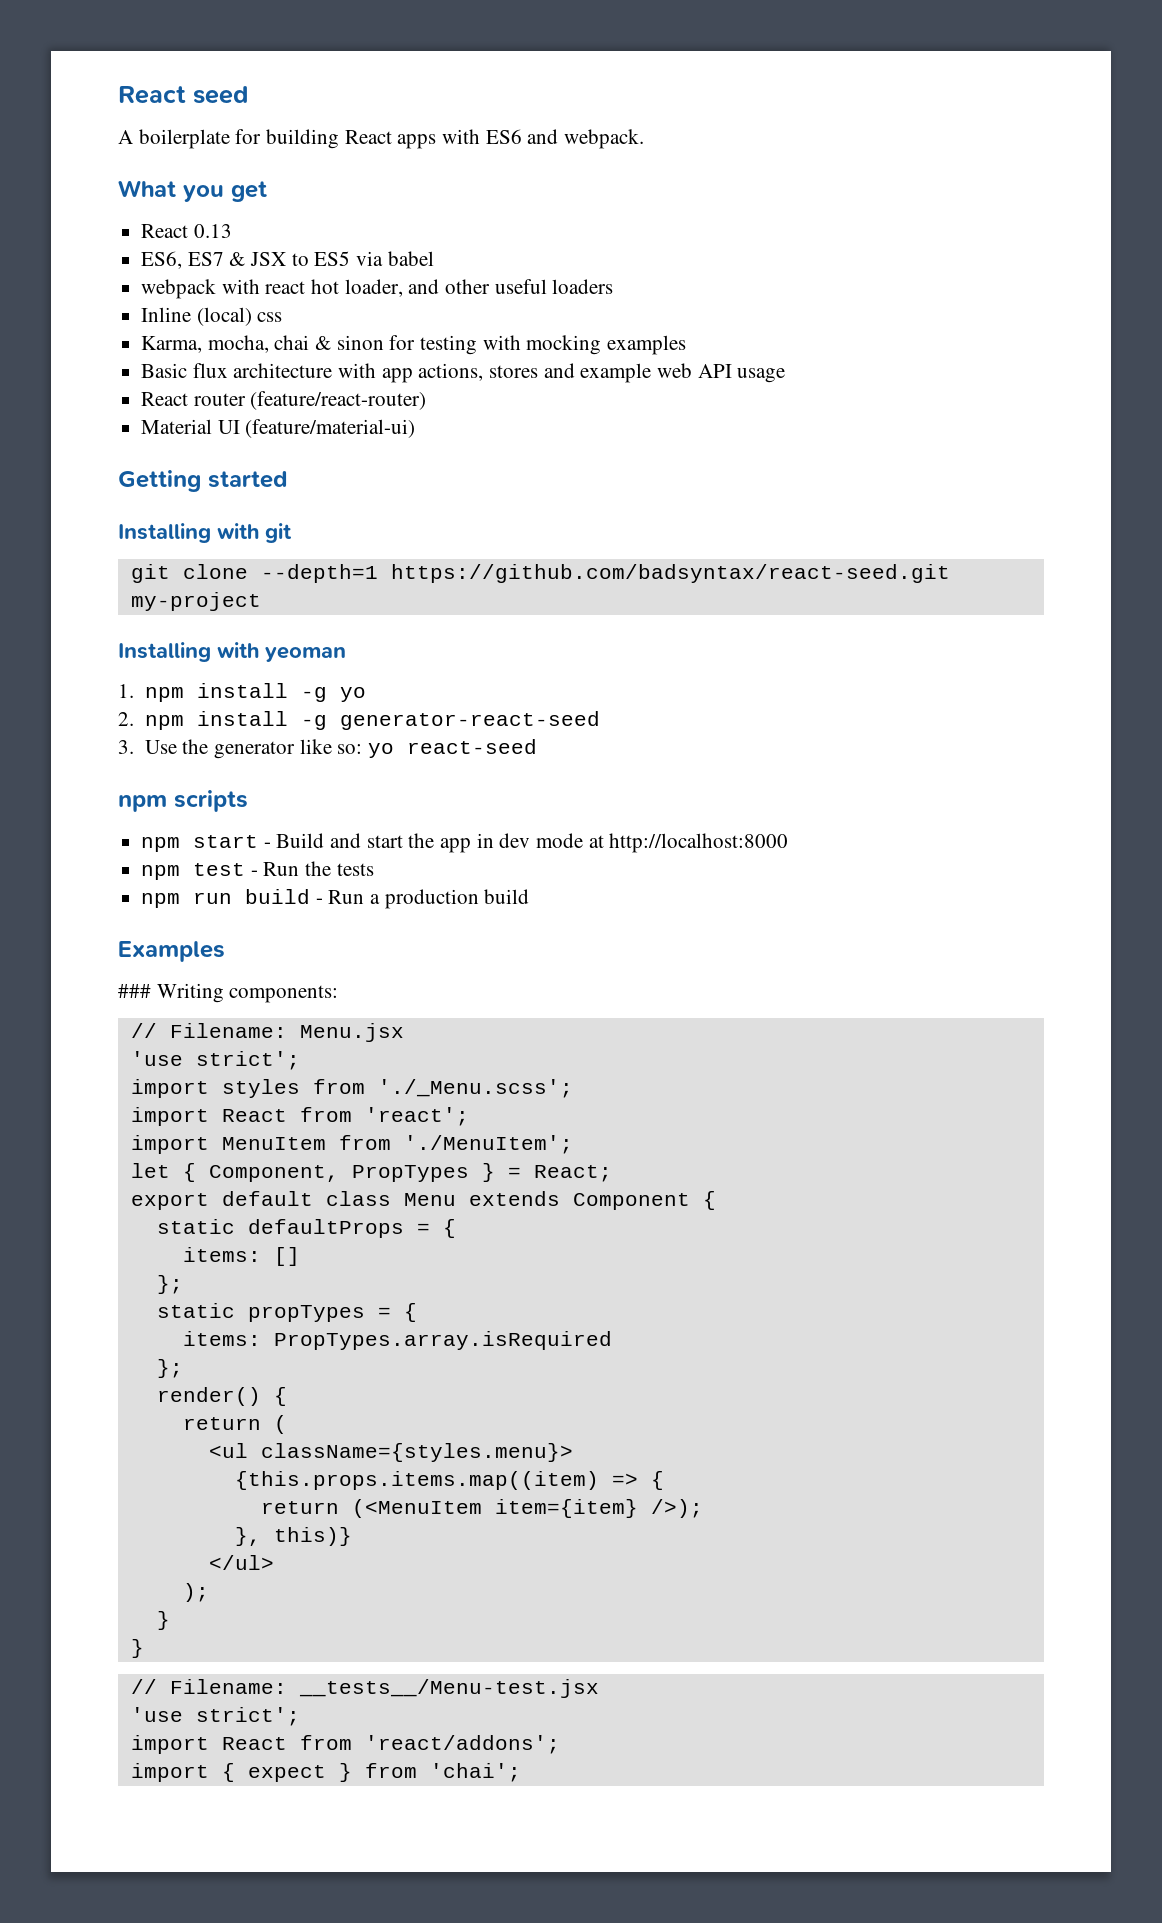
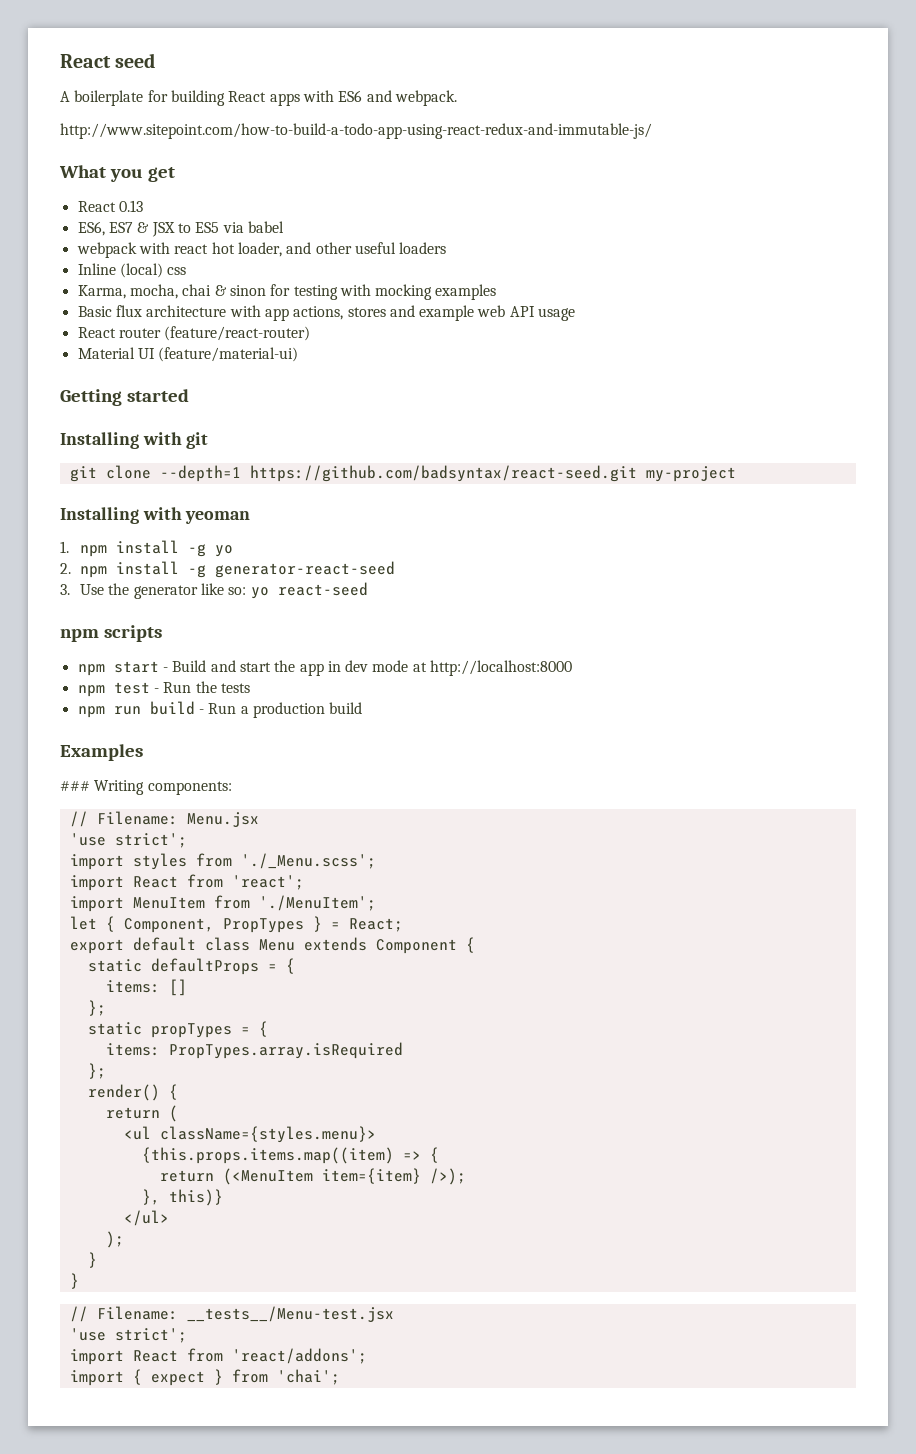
+ http://www.sitepoint.com/how-to-build-a-todo-app-using-react-redux-and-immutable-js/

